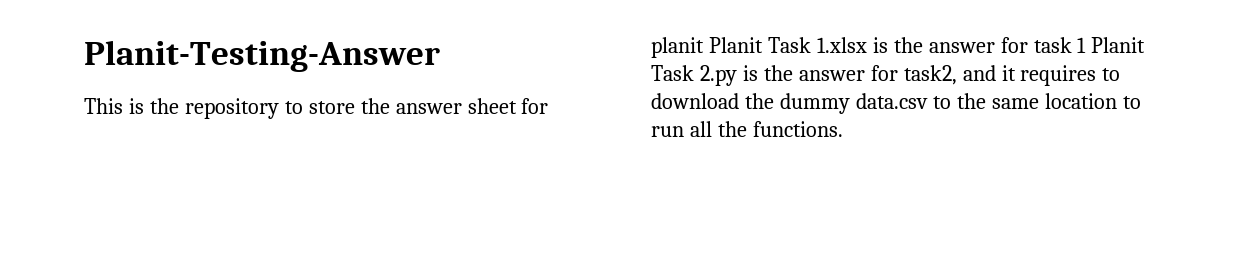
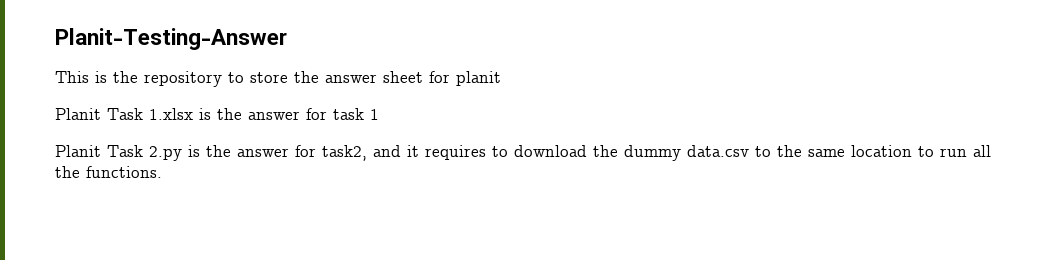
- This is the repository to store the answer sheet for planit Planit Task 1.xlsx is the answer for task 1 Planit Task 2.py is the answer for task2, and it requires to download the dummy data.csv to the same location to run all the functions.
+ This is the repository to store the answer sheet for planit
+ Planit Task 1.xlsx is the answer for task 1
+ Planit Task 2.py is the answer for task2, and it requires to download the dummy data.csv to the same location to run all the functions.

